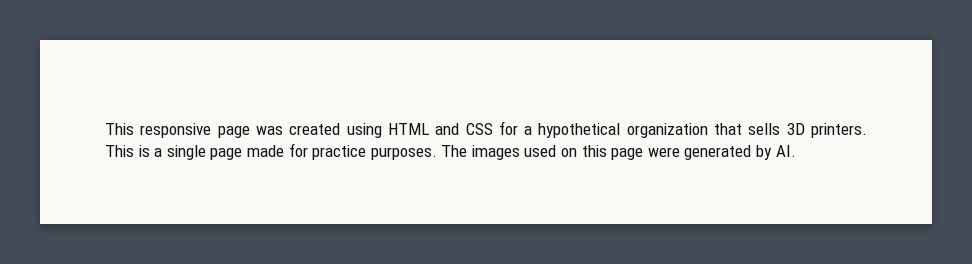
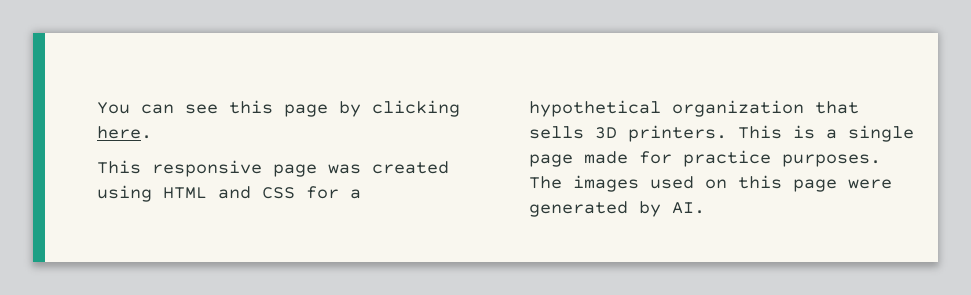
+ You can see this page by clicking here.

